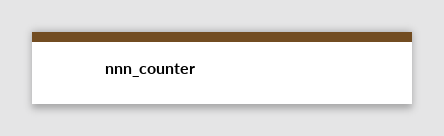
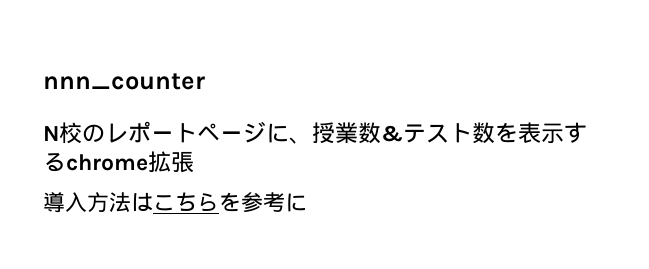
+ N校のレポートページに、授業数&テスト数を表示するchrome拡張
+ 導入方法はこちらを参考に

